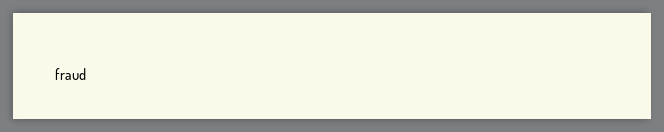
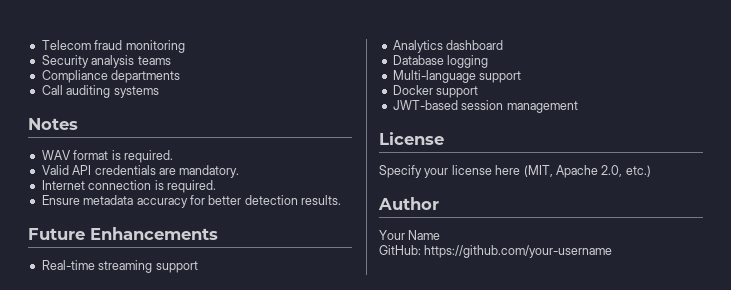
- fraud
+ Telecom fraud monitoring
+ Security analysis teams
+ Compliance departments
+ Call auditing systems
+ Notes
+ WAV format is required.
+ Valid API credentials are mandatory.
+ Internet connection is required.
+ Ensure metadata accuracy for better detection results.
+ Future Enhancements
+ Real-time streaming support
+ Analytics dashboard
+ Database logging
+ Multi-language support
+ Docker support
+ JWT-based session management
+ License
+ Specify your license here (MIT, Apache 2.0, etc.)
+ Author
+ Your Name
+ GitHub: https://github.com/your-username

